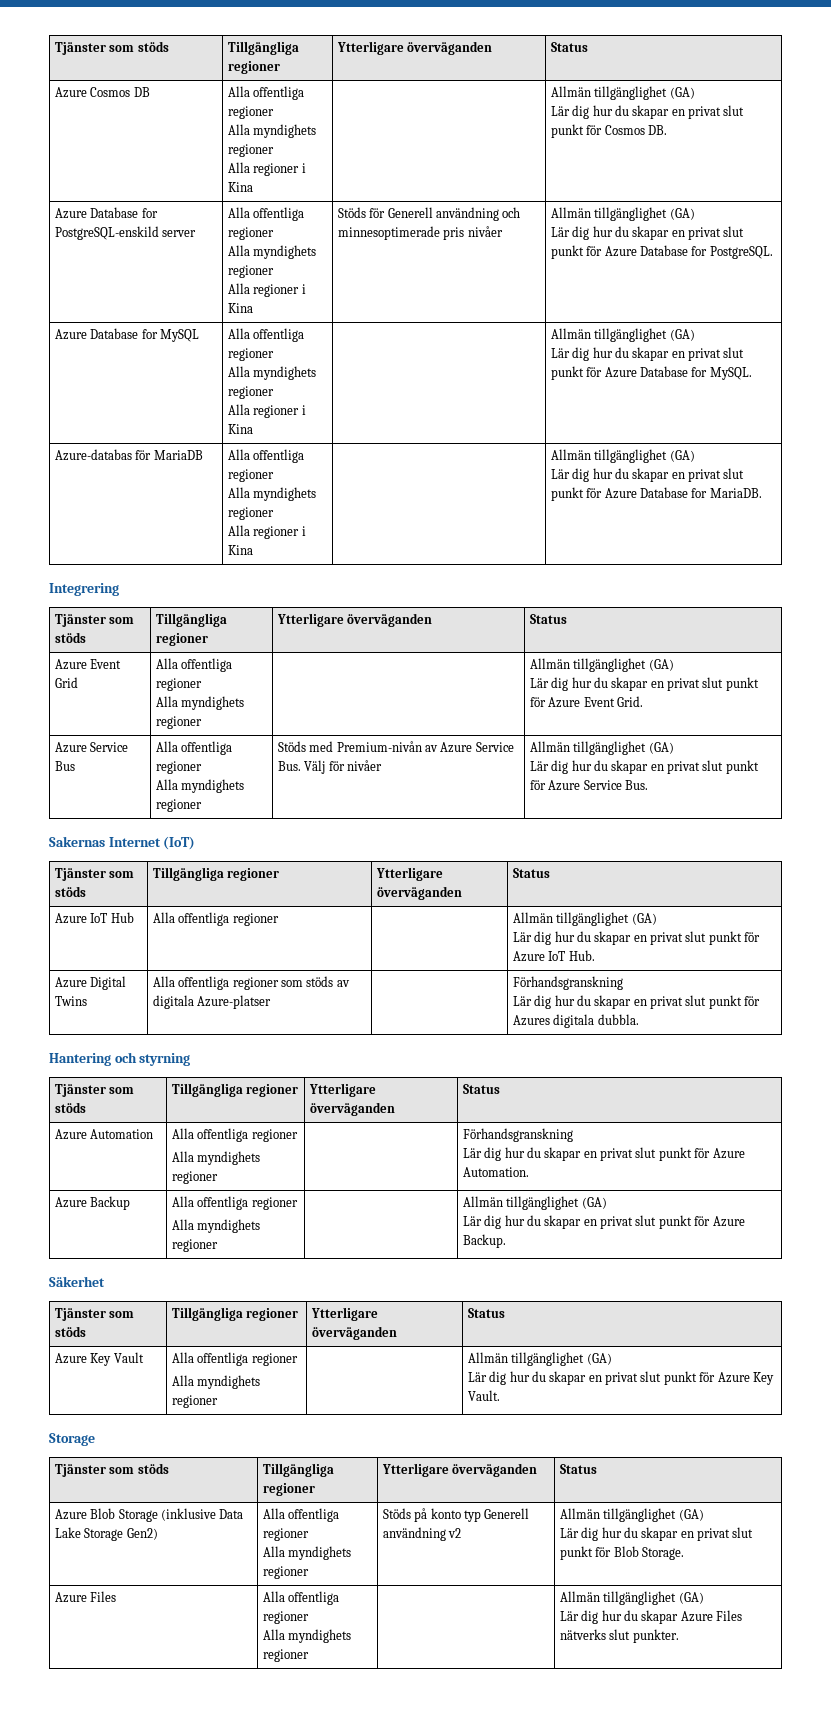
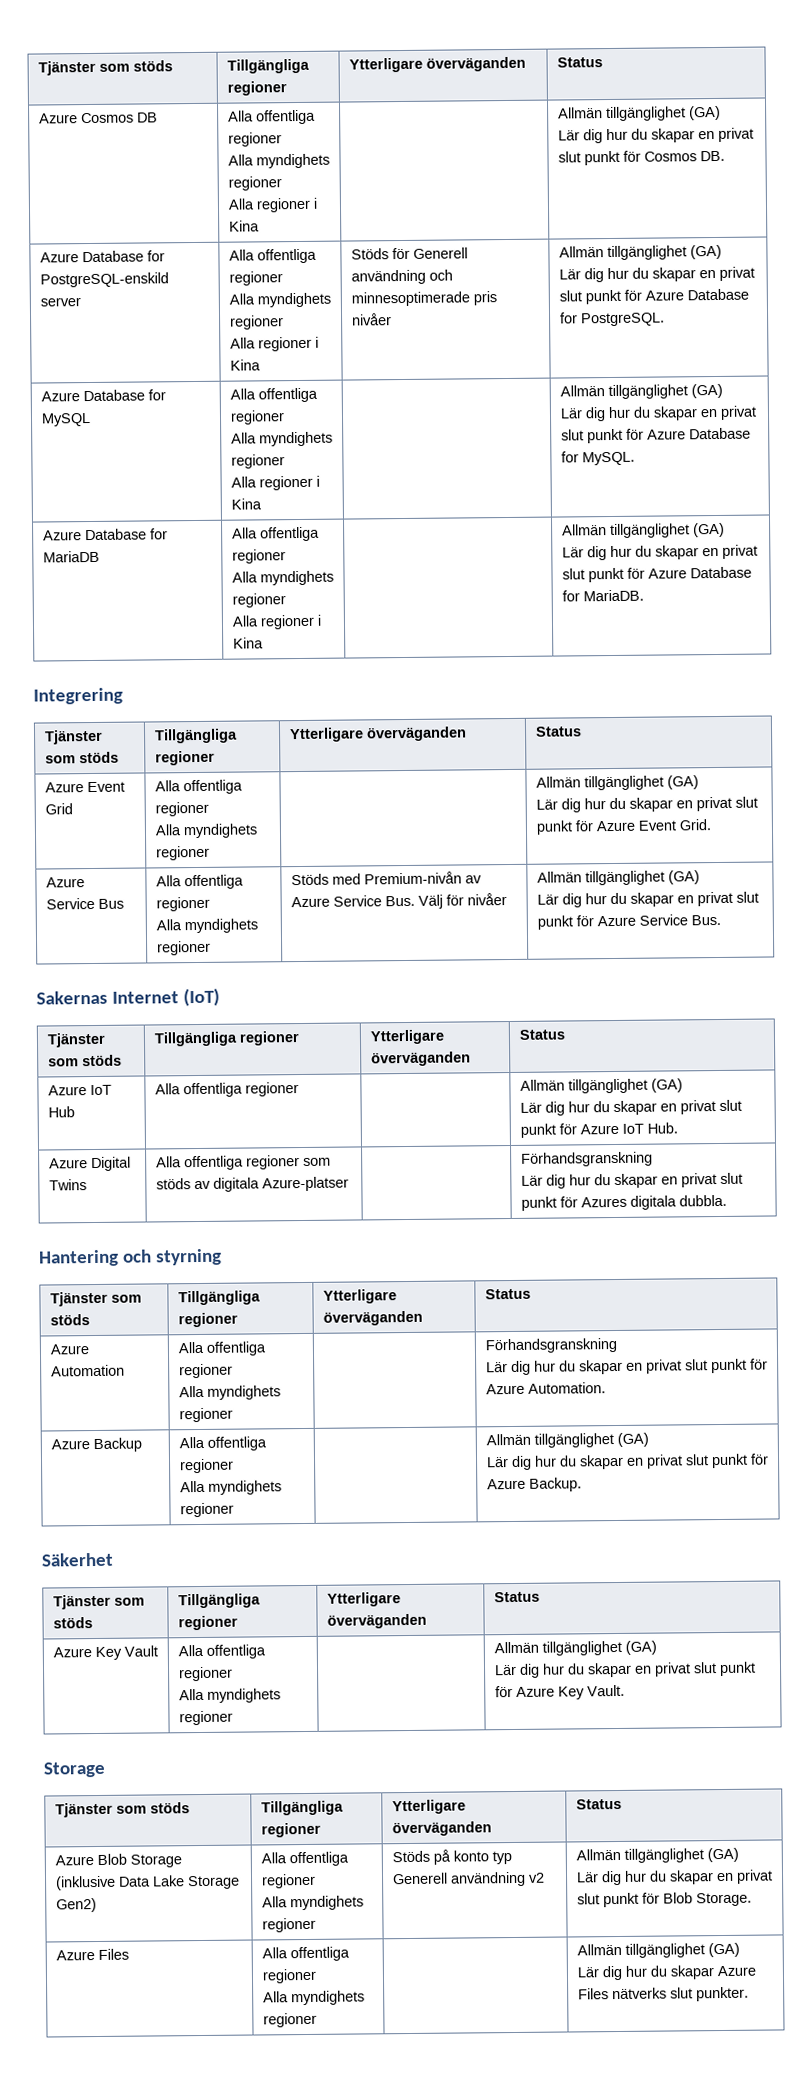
- Azure-databas för MariaDB | Alla offentliga regioner
+ Azure Database for MariaDB | Alla offentliga regioner

